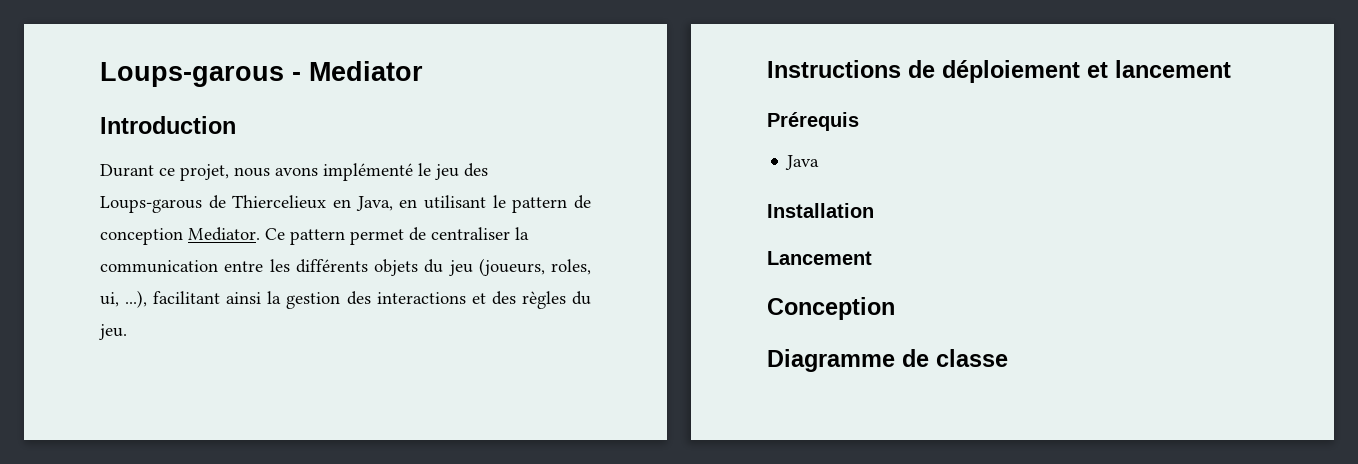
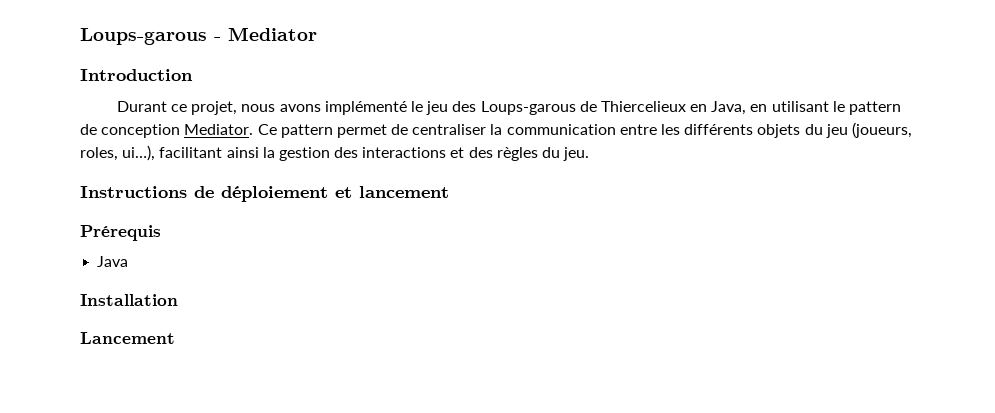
- Ce pattern permet de centraliser la communication entre les différents objets du jeu (joueurs, roles, ui, ...), facilitant ainsi la gestion des interactions et des règles du jeu.
+ Ce pattern permet de centraliser la communication entre les différents objets du jeu (joueurs, roles, ui…), facilitant ainsi la gestion des interactions et des règles du jeu.
- Conception
- Diagramme de classe

